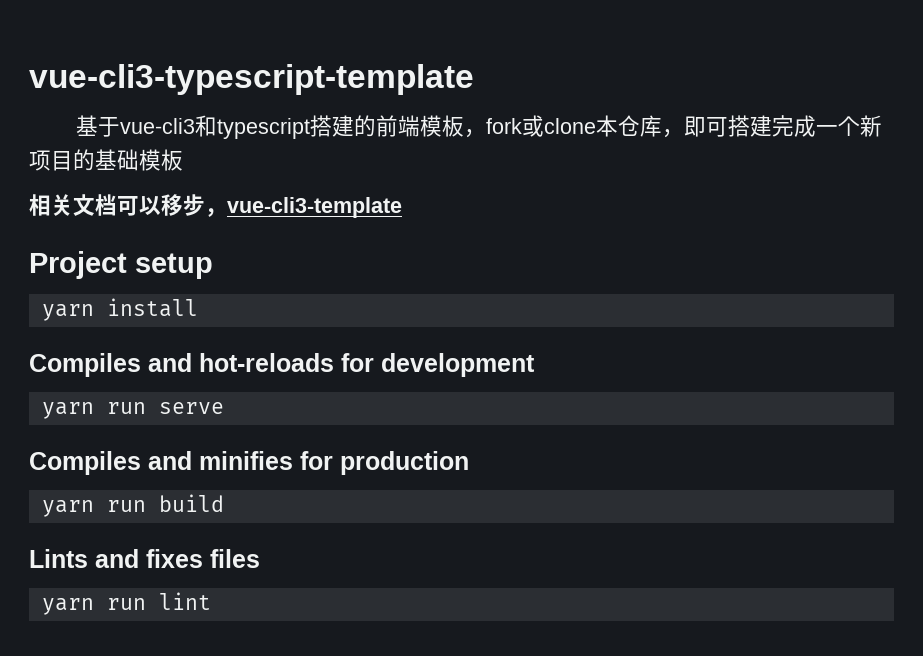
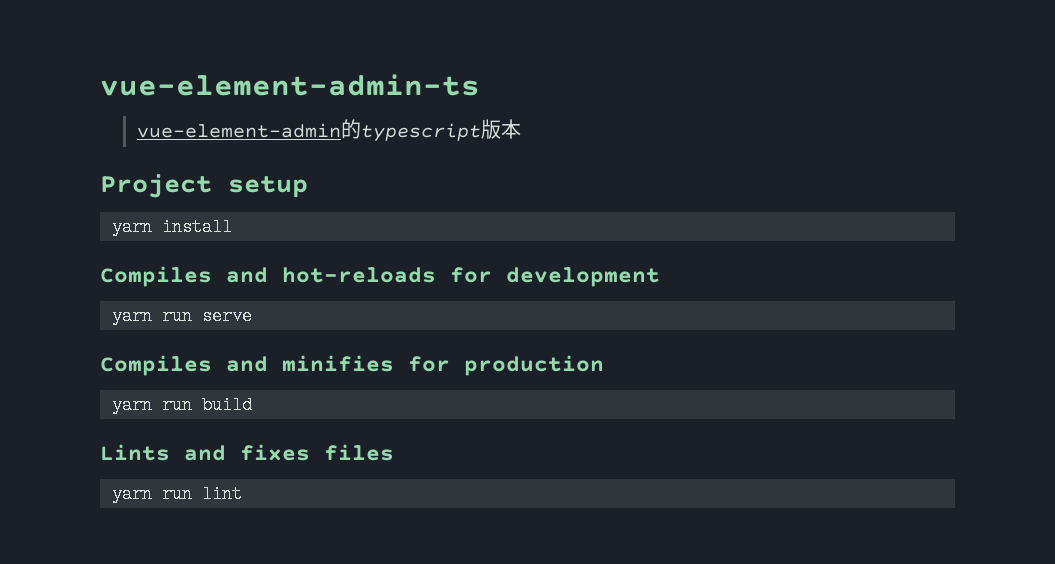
- vue-cli3-typescript-template
- 基于vue-cli3和typescript搭建的前端模板，fork或clone本仓库，即可搭建完成一个新项目的基础模板
- 相关文档可以移步，vue-cli3-template
+ vue-element-admin-ts
+ vue-element-admin的typescript版本

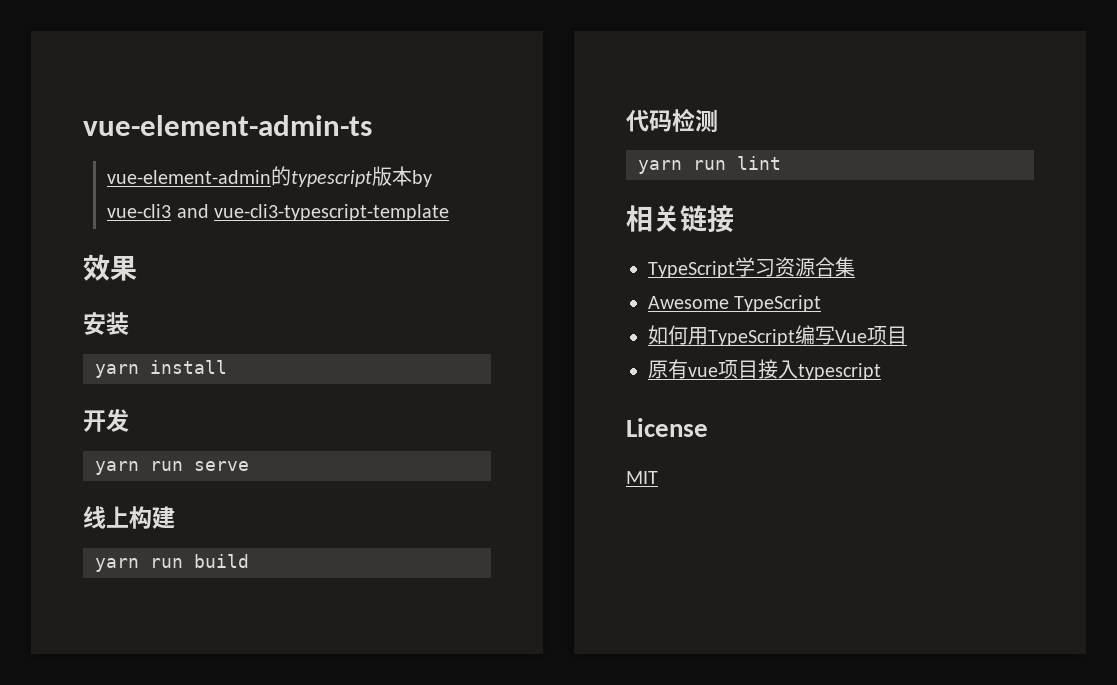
- vue-element-admin的typescript版本
- Project setup
+ vue-element-admin的typescript版本by vue-cli3 and vue-cli3-typescript-template
+ 效果
+ 安装
  yarn install
- Compiles and hot-reloads for development
+ 开发
  yarn run serve
- Compiles and minifies for production
+ 线上构建
- Lints and fixes files
+ 代码检测
+ 相关链接
+ TypeScript学习资源合集
+ Awesome TypeScript
+ 如何用TypeScript编写Vue项目
+ 原有vue项目接入typescript
+ License
+ MIT

